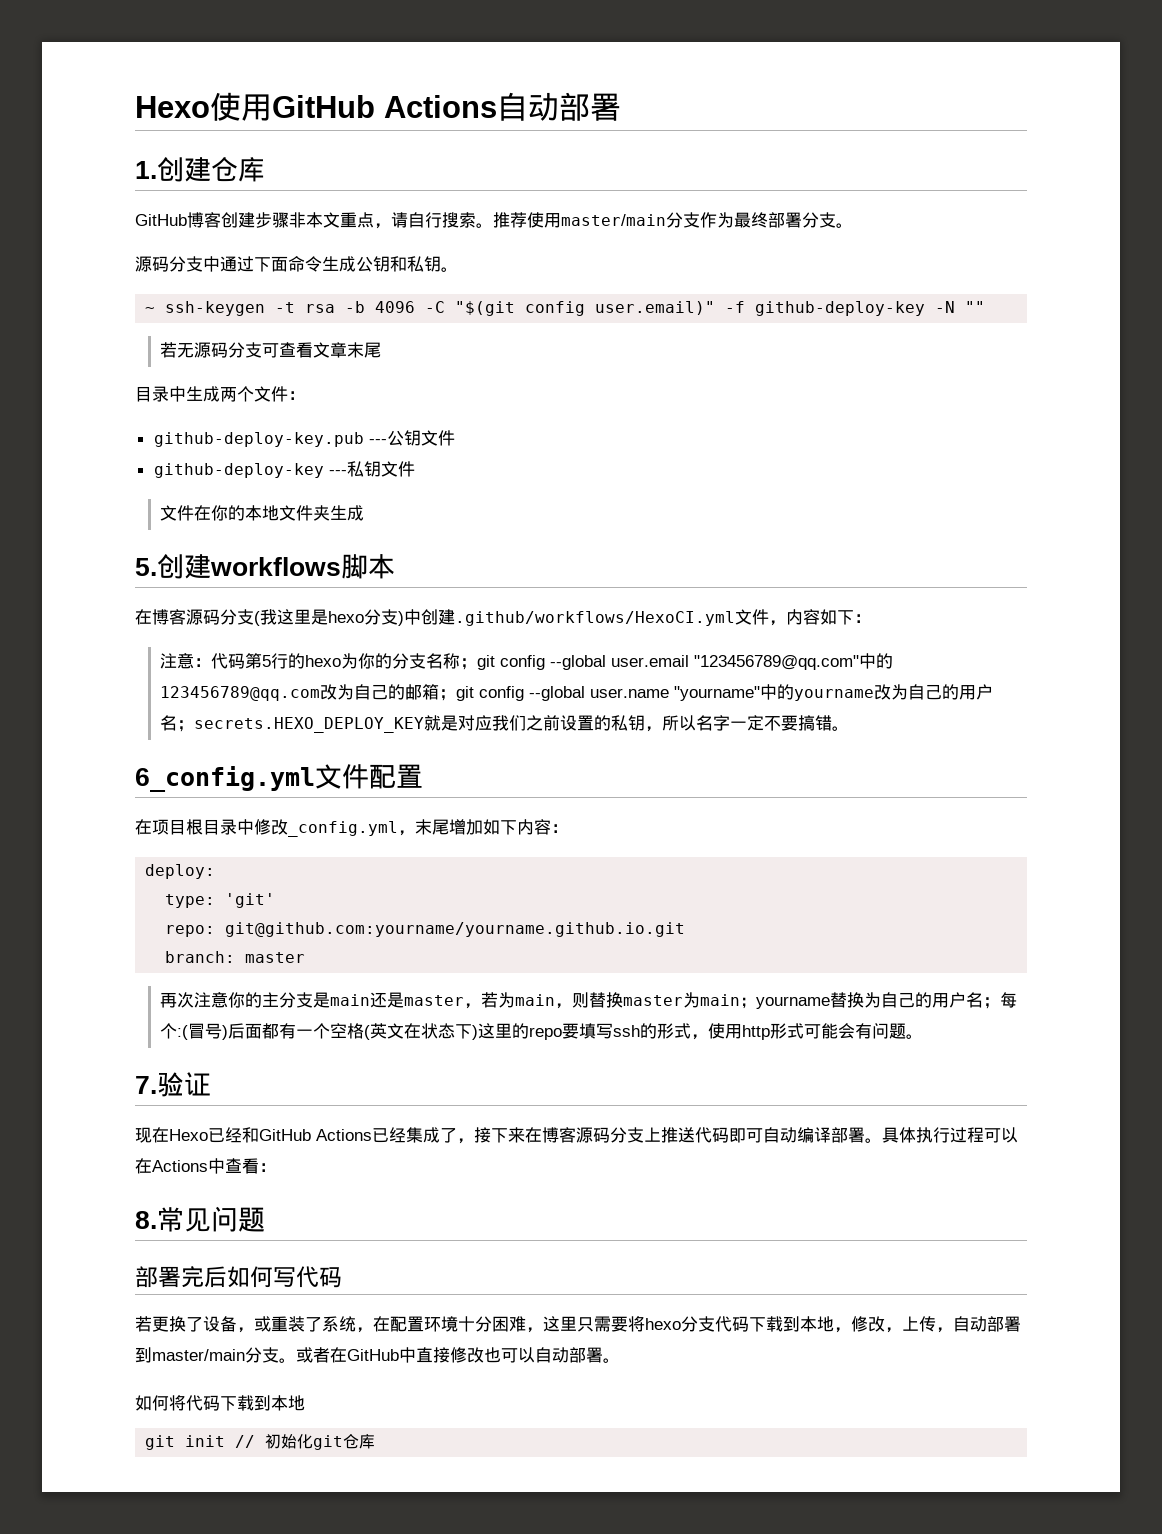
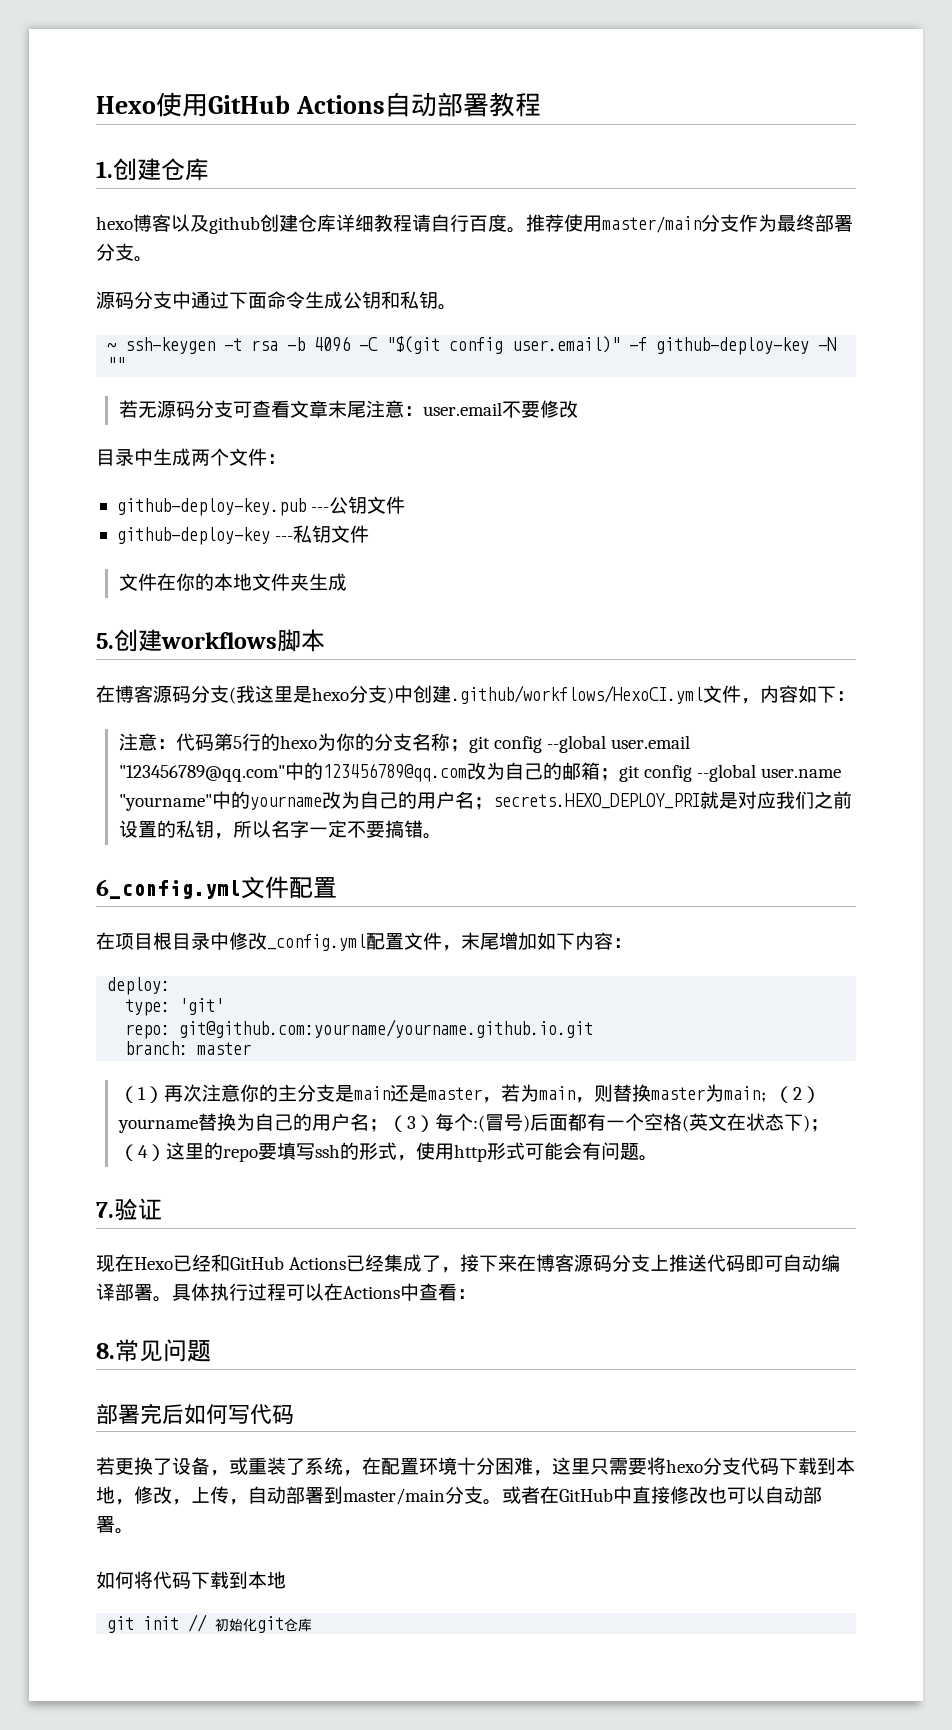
- Hexo使用GitHub Actions自动部署
+ Hexo使用GitHub Actions自动部署教程
- GitHub博客创建步骤非本文重点，请自行搜索。
+ hexo博客以及github创建仓库详细教程请自行百度。
- 若无源码分支可查看文章末尾
+ 若无源码分支可查看文章末尾注意：user.email不要修改
- 注意：代码第5行的hexo为你的分支名称；git config --global user.email "123456789@qq.com"中的123456789@qq.com改为自己的邮箱；git config --global user.name "yourname"中的yourname改为自己的用户名；secrets.HEXO_DEPLOY_KEY就是对应我们之前设置的私钥，所以名字一定不要搞错。
+ 注意：代码第5行的hexo为你的分支名称；git config --global user.email "123456789@qq.com"中的123456789@qq.com改为自己的邮箱；git config --global user.name "yourname"中的yourname改为自己的用户名；secrets.HEXO_DEPLOY_PRI就是对应我们之前设置的私钥，所以名字一定不要搞错。
- 在项目根目录中修改_config.yml，末尾增加如下内容：
+ 在项目根目录中修改_config.yml配置文件，末尾增加如下内容：
- 再次注意你的主分支是main还是master，若为main，则替换master为main；yourname替换为自己的用户名；每个:(冒号)后面都有一个空格(英文在状态下)这里的repo要填写ssh的形式，使用http形式可能会有问题。
+ （1）再次注意你的主分支是main还是master，若为main，则替换master为main；（2）yourname替换为自己的用户名；（3）每个:(冒号)后面都有一个空格(英文在状态下)；（4）这里的repo要填写ssh的形式，使用http形式可能会有问题。

